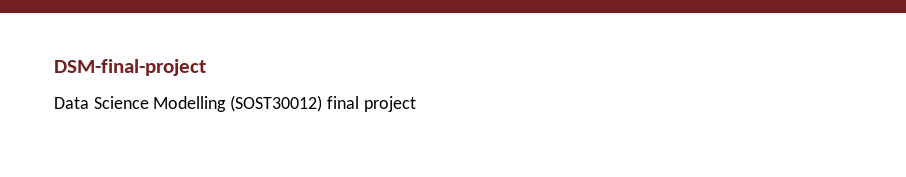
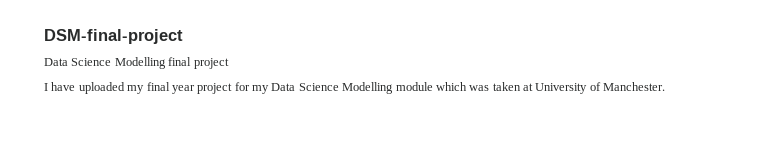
- Data Science Modelling (SOST30012) final project
+ Data Science Modelling final project
+ I have uploaded my final year project for my Data Science Modelling module which was taken at University of Manchester.

